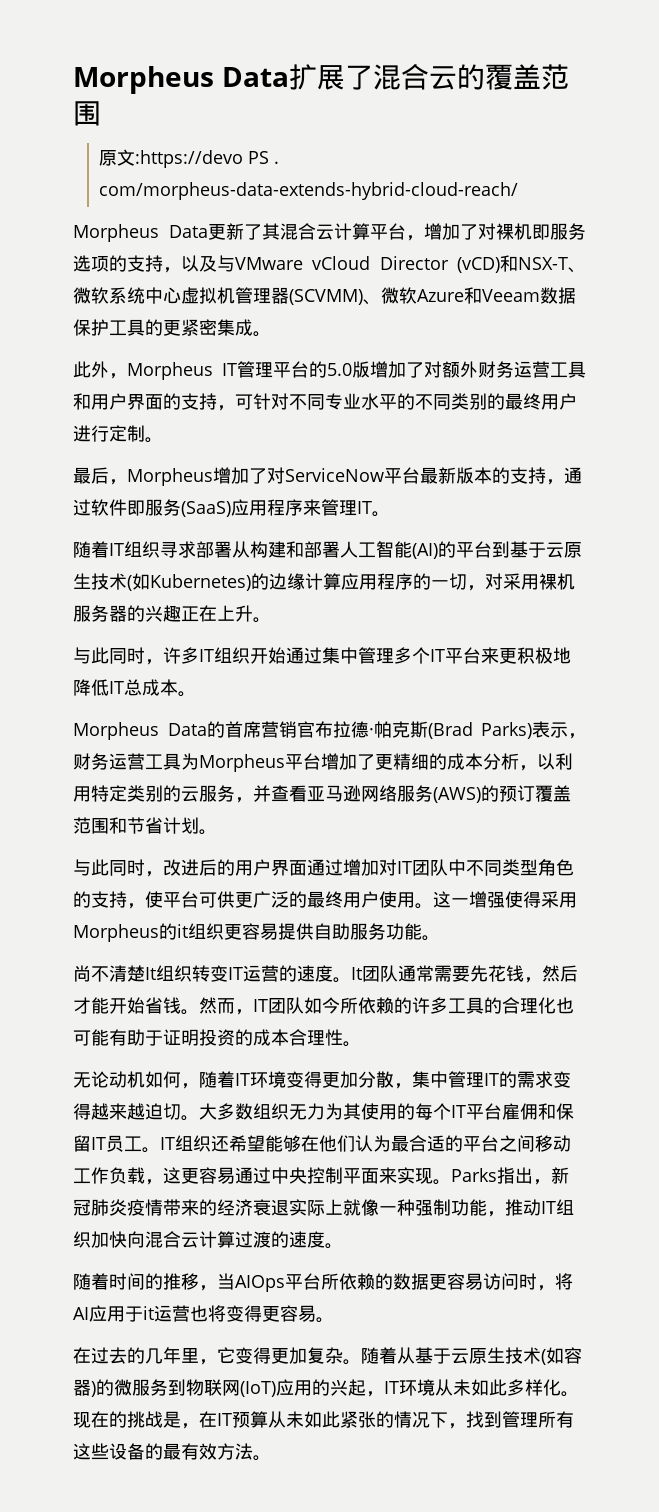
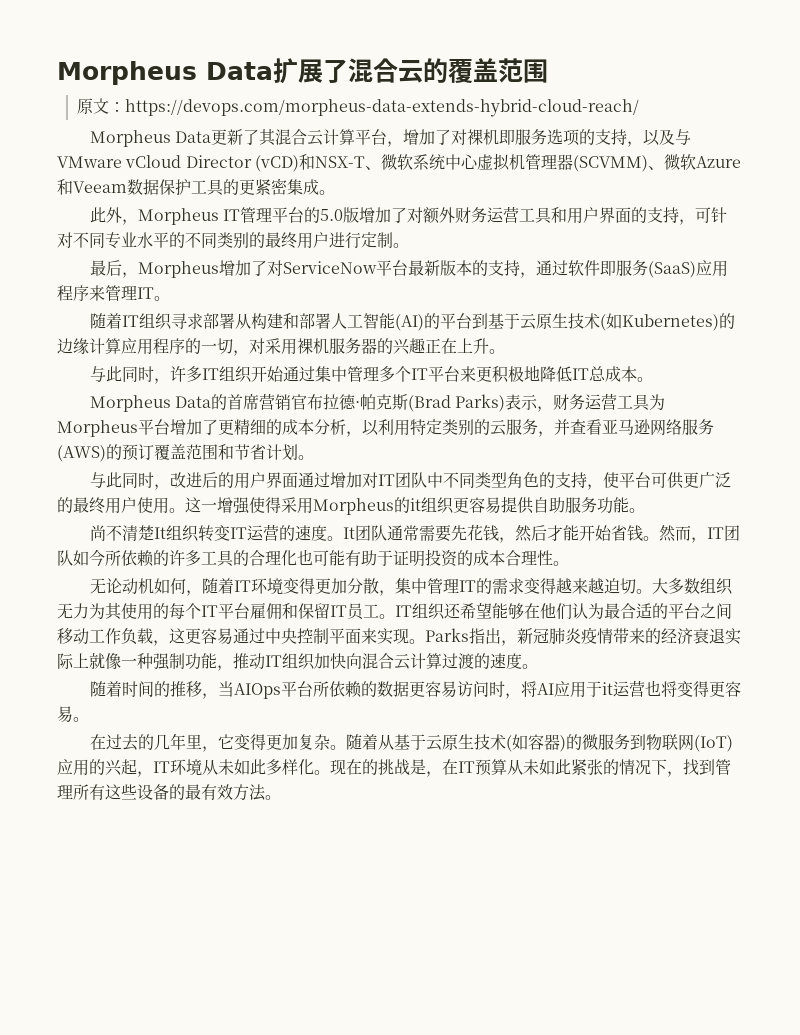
- 原文:https://devo PS . com/morpheus-data-extends-hybrid-cloud-reach/
+ 原文：https://devops.com/morpheus-data-extends-hybrid-cloud-reach/

